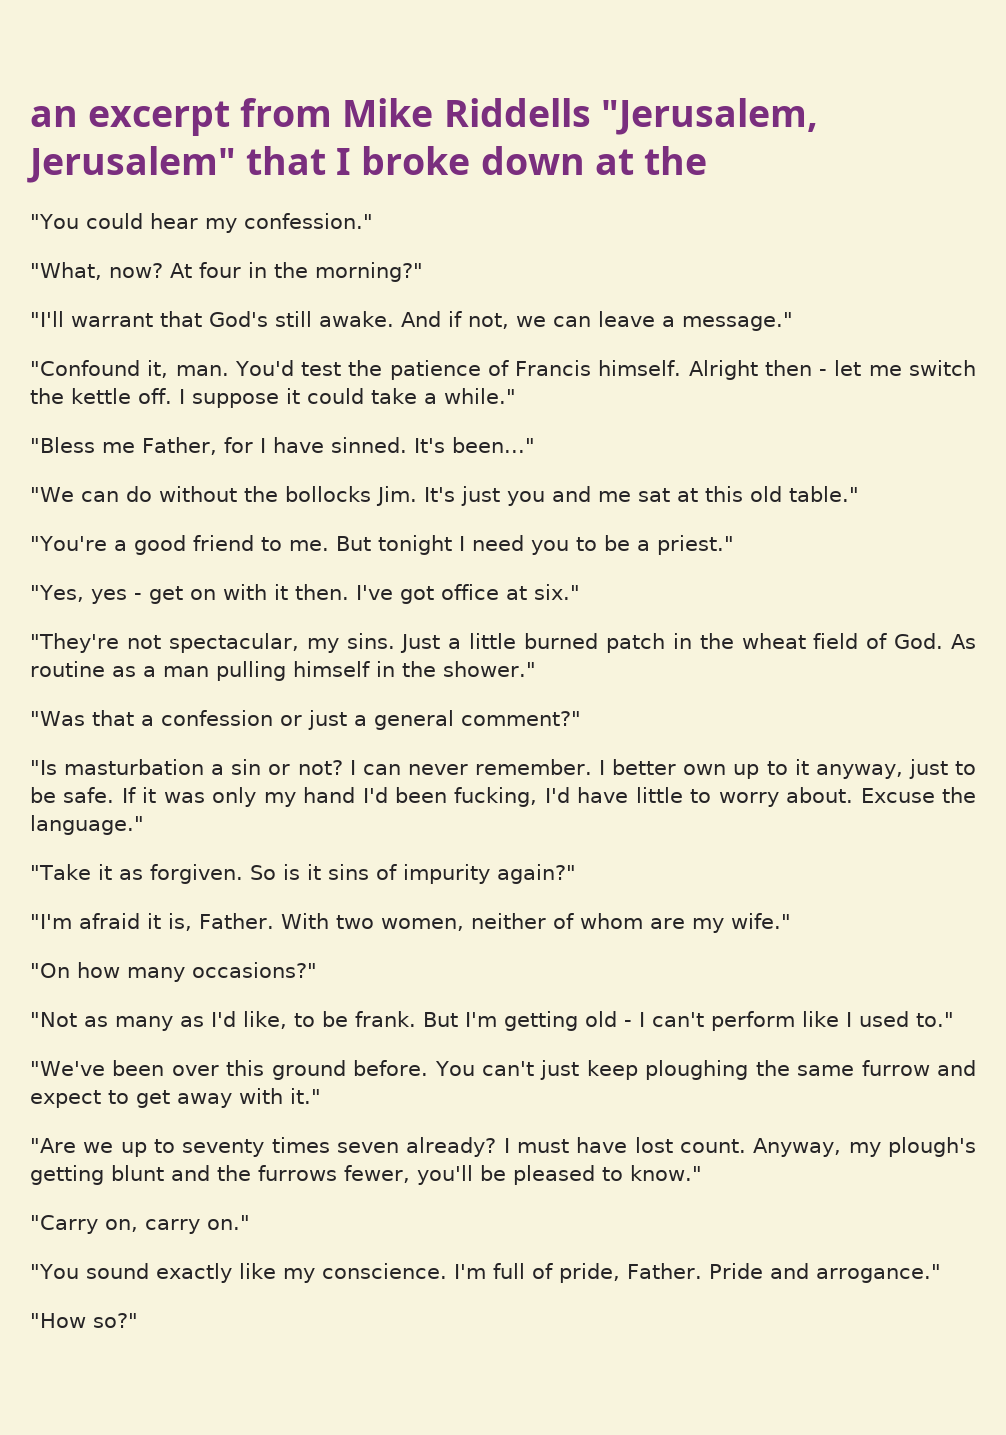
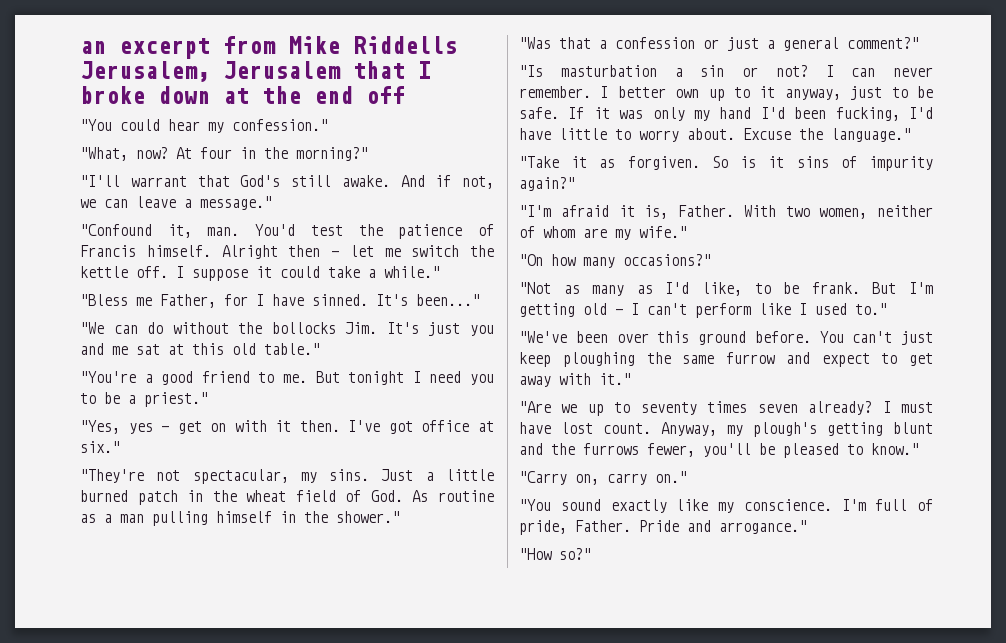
- an excerpt from Mike Riddells "Jerusalem, Jerusalem" that I broke down at the
+ an excerpt from Mike Riddells Jerusalem, Jerusalem that I broke down at the end off

